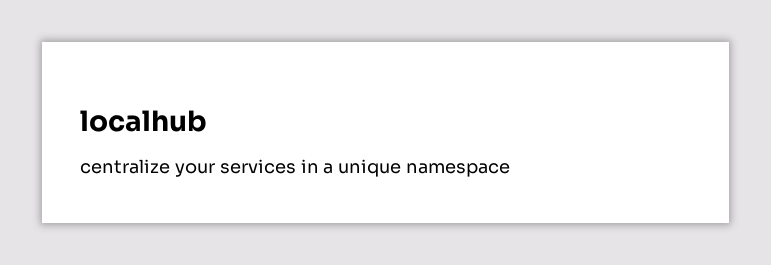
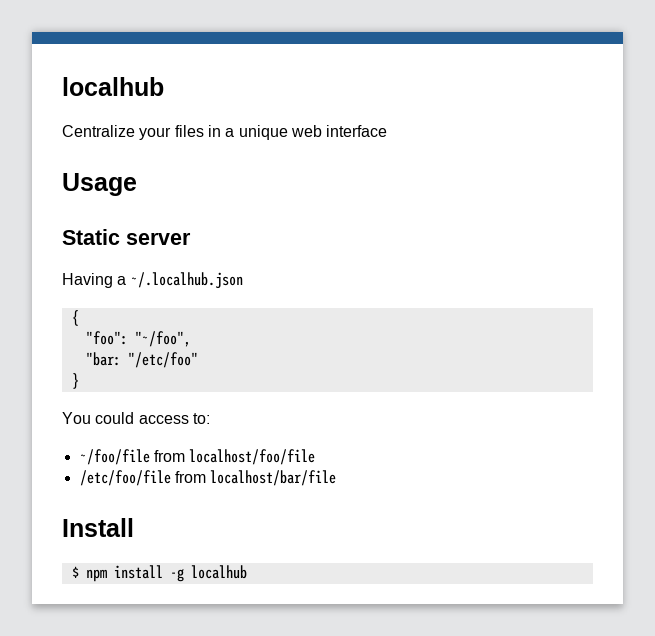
- centralize your services in a unique namespace
+ Centralize your files in a unique web interface
+ Usage
+ Static server
+ Having a ~/.localhub.json
+ {
+ "foo": "~/foo",
+ "bar: "/etc/foo"
+ }
+ You could access to:
+ ~/foo/file from localhost/foo/file
+ /etc/foo/file from localhost/bar/file
+ Install
+ $ npm install -g localhub

